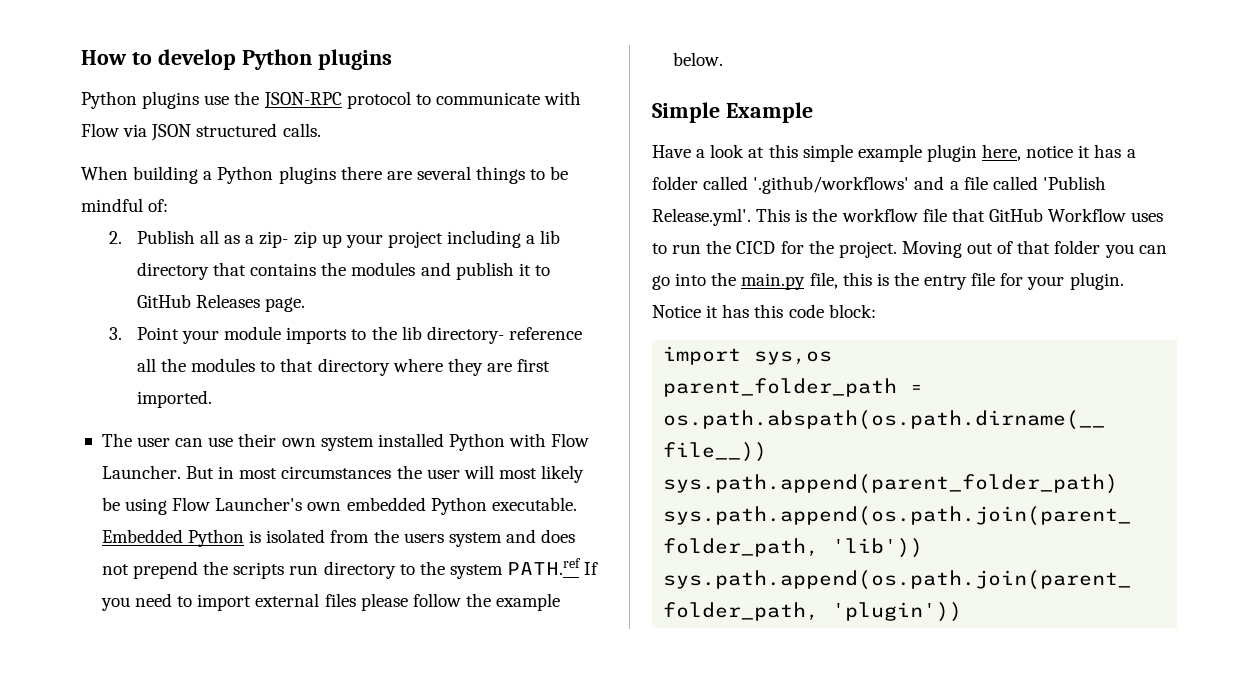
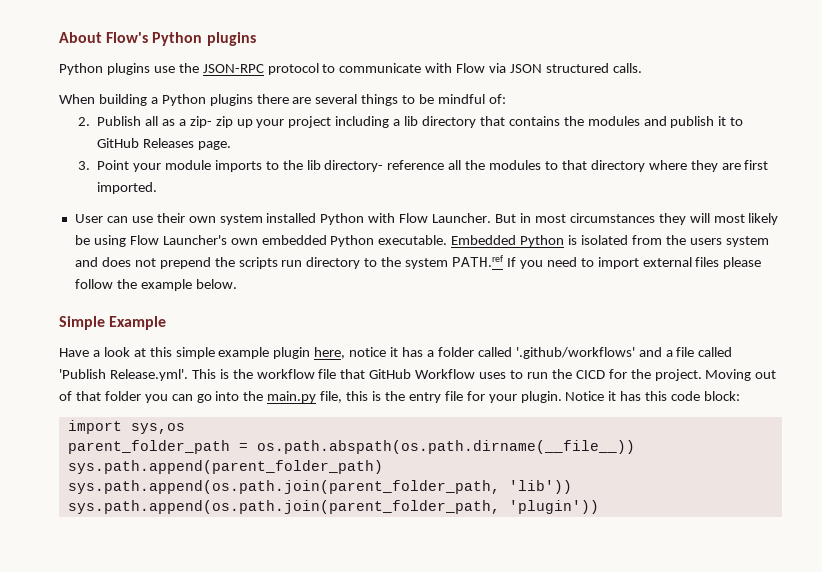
- How to develop Python plugins
+ About Flow's Python plugins
- The user can use their own system installed Python with Flow Launcher.
+ User can use their own system installed Python with Flow Launcher.
- But in most circumstances the user will most likely be using Flow Launcher's own embedded Python executable.
+ But in most circumstances they will most likely be using Flow Launcher's own embedded Python executable.

